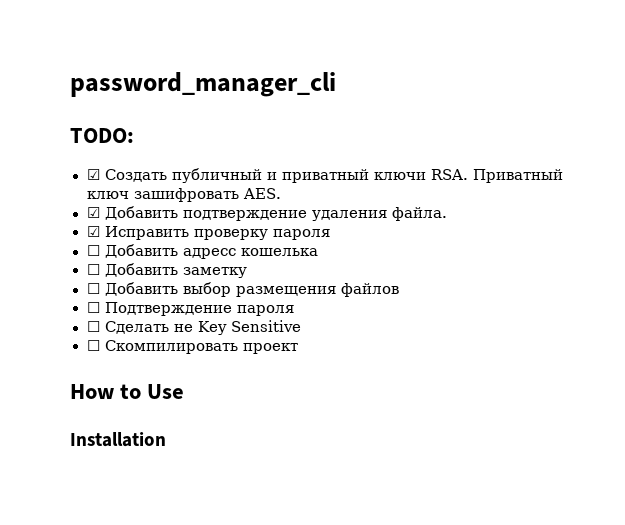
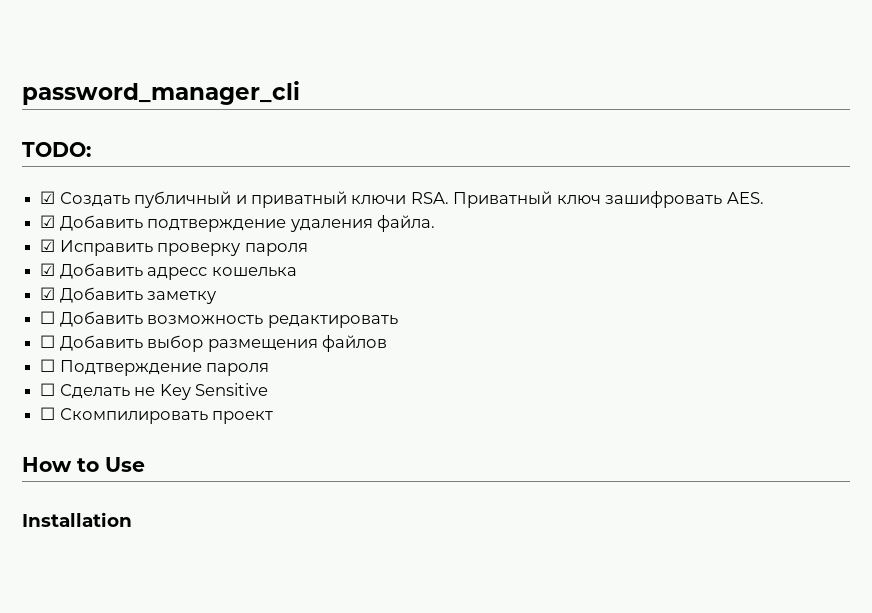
- ☐ Добавить адресс кошелька
+ ☑ Добавить адресс кошелька
- ☐ Добавить заметку
+ ☑ Добавить заметку
+ ☐ Добавить возможность редактировать

